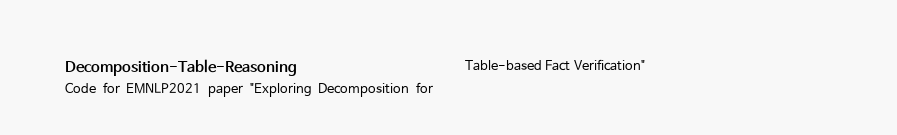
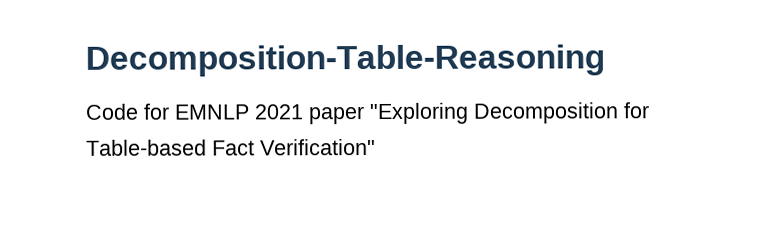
- Code for EMNLP2021 paper "Exploring Decomposition for Table-based Fact Verification"
+ Code for EMNLP 2021 paper "Exploring Decomposition for Table-based Fact Verification"

